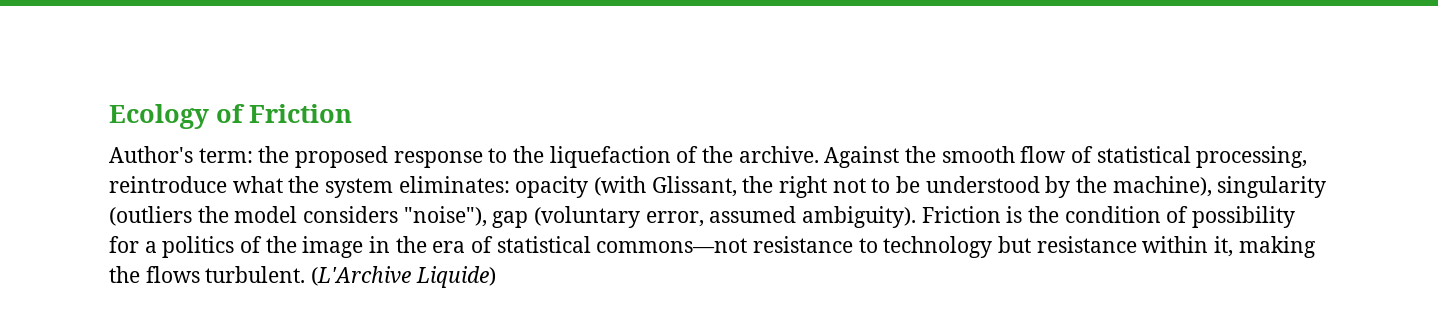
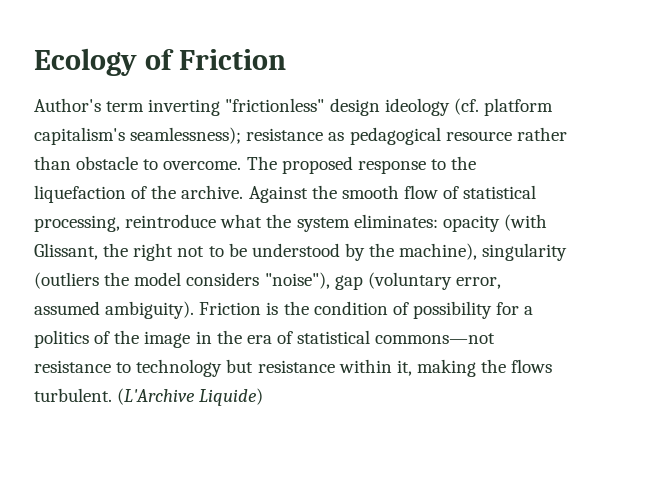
- Author's term: the proposed response to the liquefaction of the archive.
+ Author's term inverting "frictionless" design ideology (cf. platform capitalism's seamlessness); resistance as pedagogical resource rather than obstacle to overcome. The proposed response to the liquefaction of the archive.

